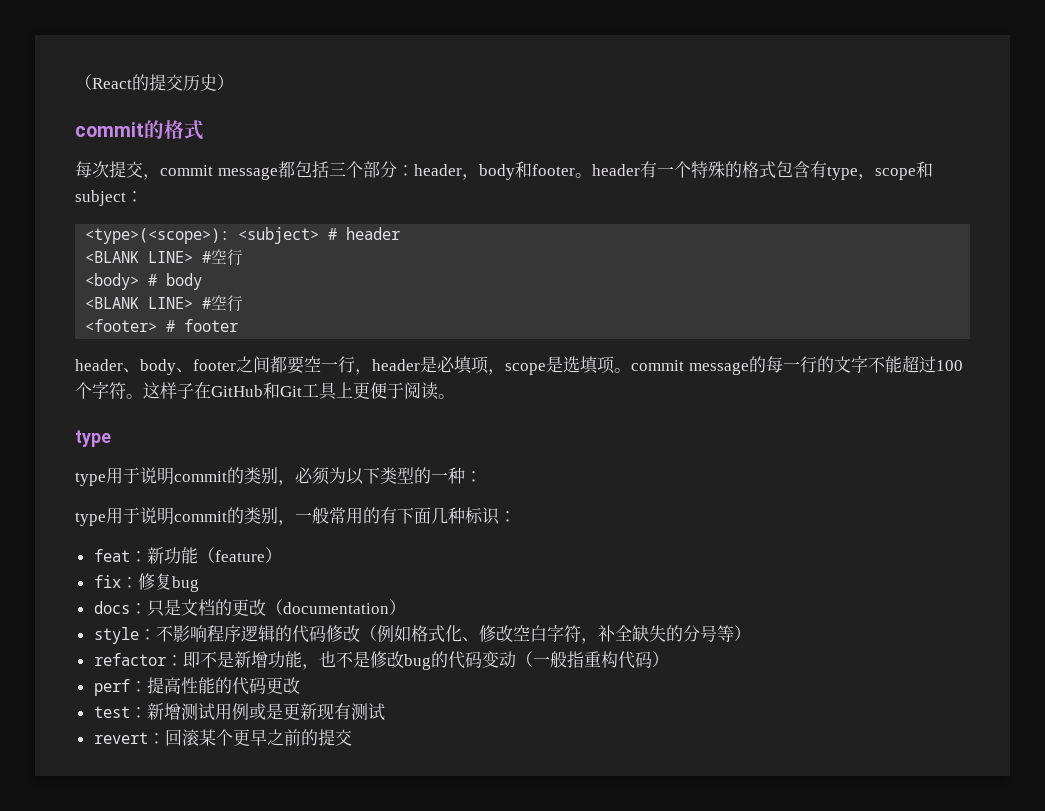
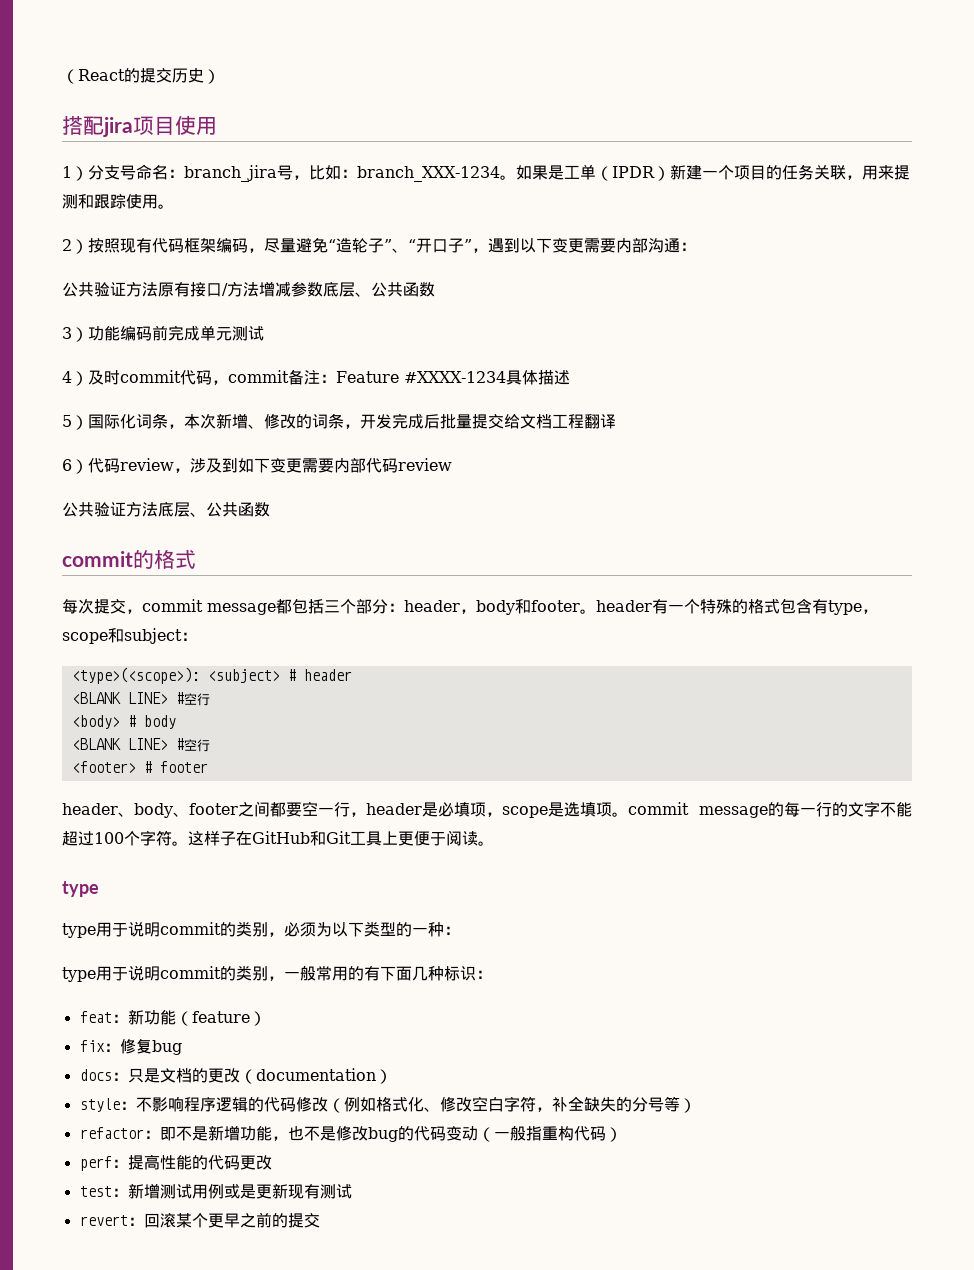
+ 搭配jira项目使用
+ 1）分支号命名：branch_jira号，比如：branch_XXX-1234。如果是工单（IPDR）新建一个项目的任务关联，用来提测和跟踪使用。
+ 2）按照现有代码框架编码，尽量避免“造轮子”、“开口子”，遇到以下变更需要内部沟通：
+ 公共验证方法原有接口/方法增减参数底层、公共函数
+ 3）功能编码前完成单元测试
+ 4）及时commit代码，commit备注：Feature #XXXX-1234具体描述
+ 5）国际化词条，本次新增、修改的词条，开发完成后批量提交给文档工程翻译
+ 6）代码review，涉及到如下变更需要内部代码review
+ 公共验证方法底层、公共函数

